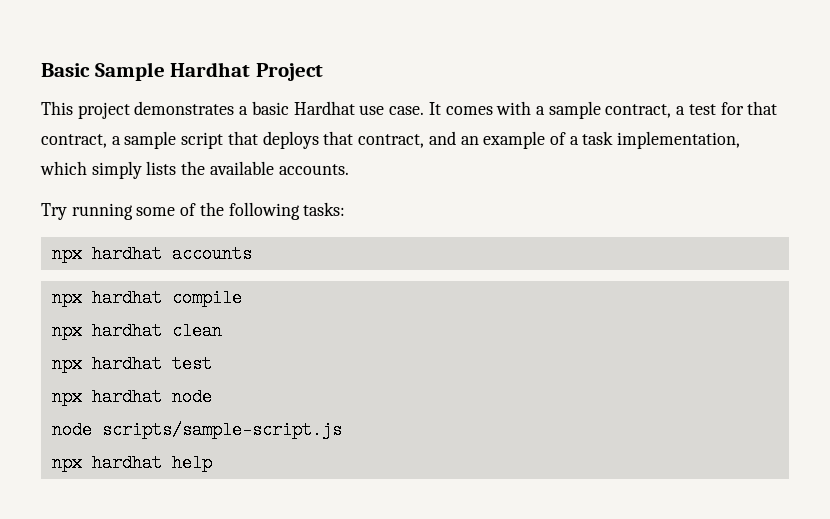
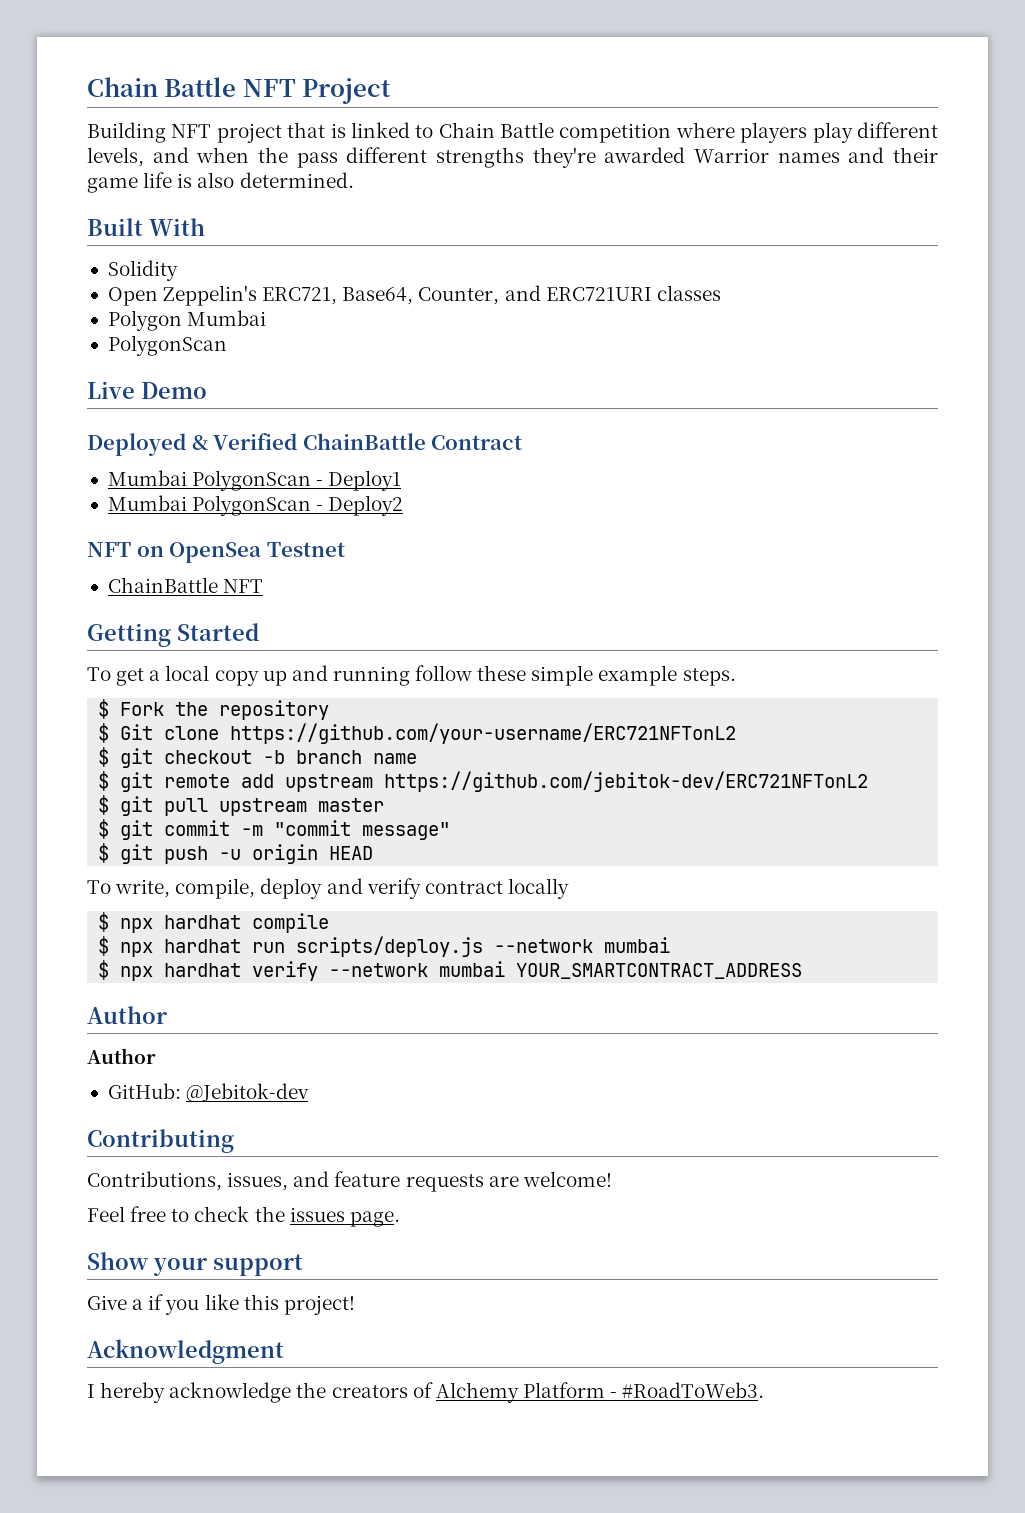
- Basic Sample Hardhat Project
- This project demonstrates a basic Hardhat use case. It comes with a sample contract, a test for that contract, a sample script that deploys that contract, and an example of a task implementation, which simply lists the available accounts.
- Try running some of the following tasks:
- npx hardhat accounts
- npx hardhat compile
+ Chain Battle NFT Project
+ Building NFT project that is linked to Chain Battle competition where players play different levels, and when the pass different strengths they're awarded Warrior names and their game life is also determined.
+ Built With
+ Solidity
+ Open Zeppelin's ERC721, Base64, Counter, and ERC721URI classes
+ Polygon Mumbai
+ PolygonScan
+ Live Demo
+ Deployed & Verified ChainBattle Contract
+ Mumbai PolygonScan - Deploy1
+ Mumbai PolygonScan - Deploy2
+ NFT on OpenSea Testnet
+ ChainBattle NFT
+ Getting Started
+ To get a local copy up and running follow these simple example steps.
+ $ Fork the repository
+ $ Git clone https://github.com/your-username/ERC721NFTonL2
+ $ git checkout -b branch name
+ $ git remote add upstream https://github.com/jebitok-dev/ERC721NFTonL2
+ $ git pull upstream master
+ $ git commit -m "commit message"
+ $ git push -u origin HEAD
+ To write, compile, deploy and verify contract locally
+ $ npx hardhat compile
- npx hardhat clean
- npx hardhat test
- npx hardhat node
- node scripts/sample-script.js
- npx hardhat help
+ $ npx hardhat run scripts/deploy.js --network mumbai
+ $ npx hardhat verify --network mumbai YOUR_SMARTCONTRACT_ADDRESS
+ Author
+ Author
+ GitHub: @Jebitok-dev
+ Contributing
+ Contributions, issues, and feature requests are welcome!
+ Feel free to check the issues page.
+ Show your support
+ Give a if you like this project!
+ Acknowledgment
+ I hereby acknowledge the creators of Alchemy Platform - #RoadToWeb3.

